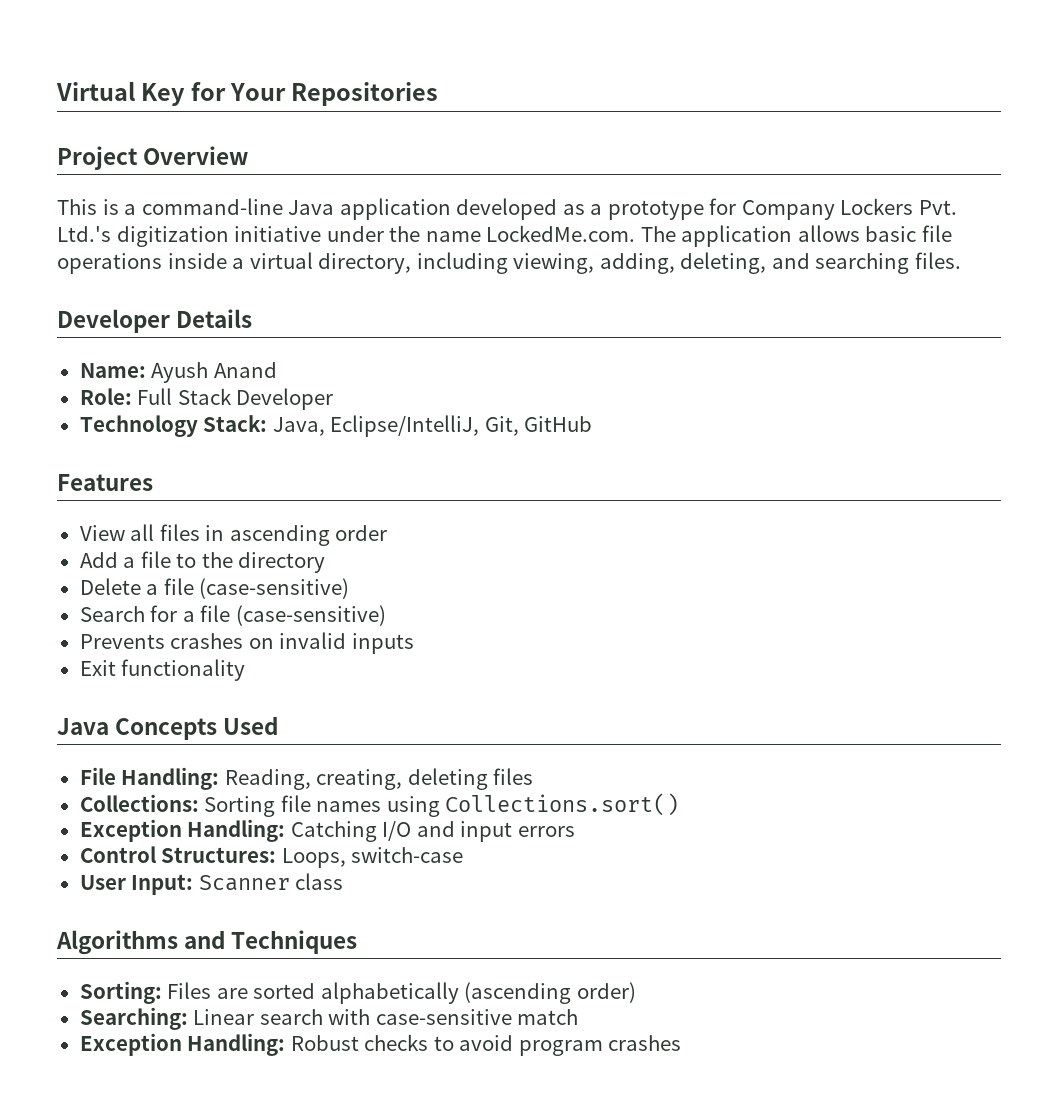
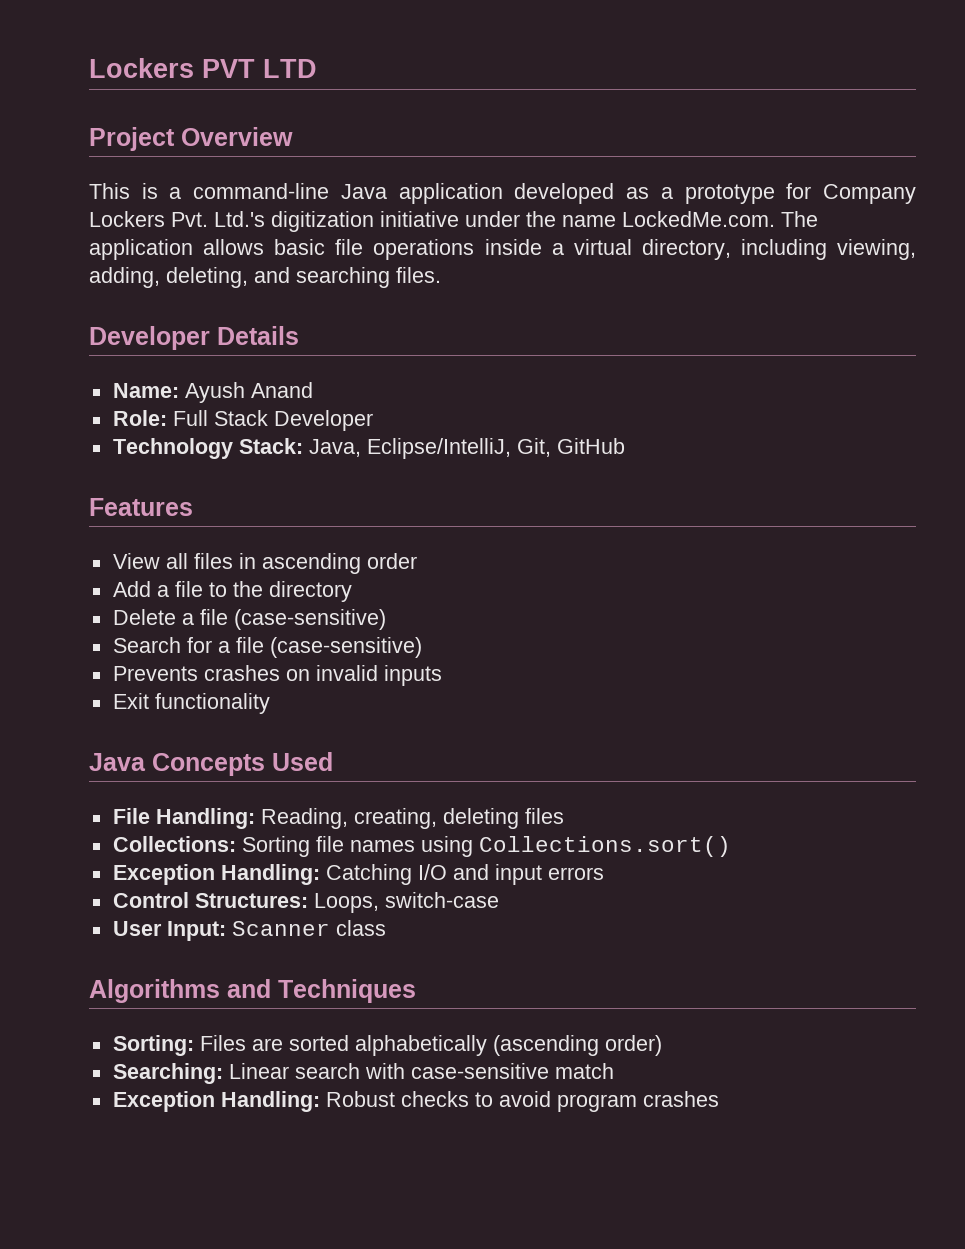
- Virtual Key for Your Repositories
+ Lockers PVT LTD

